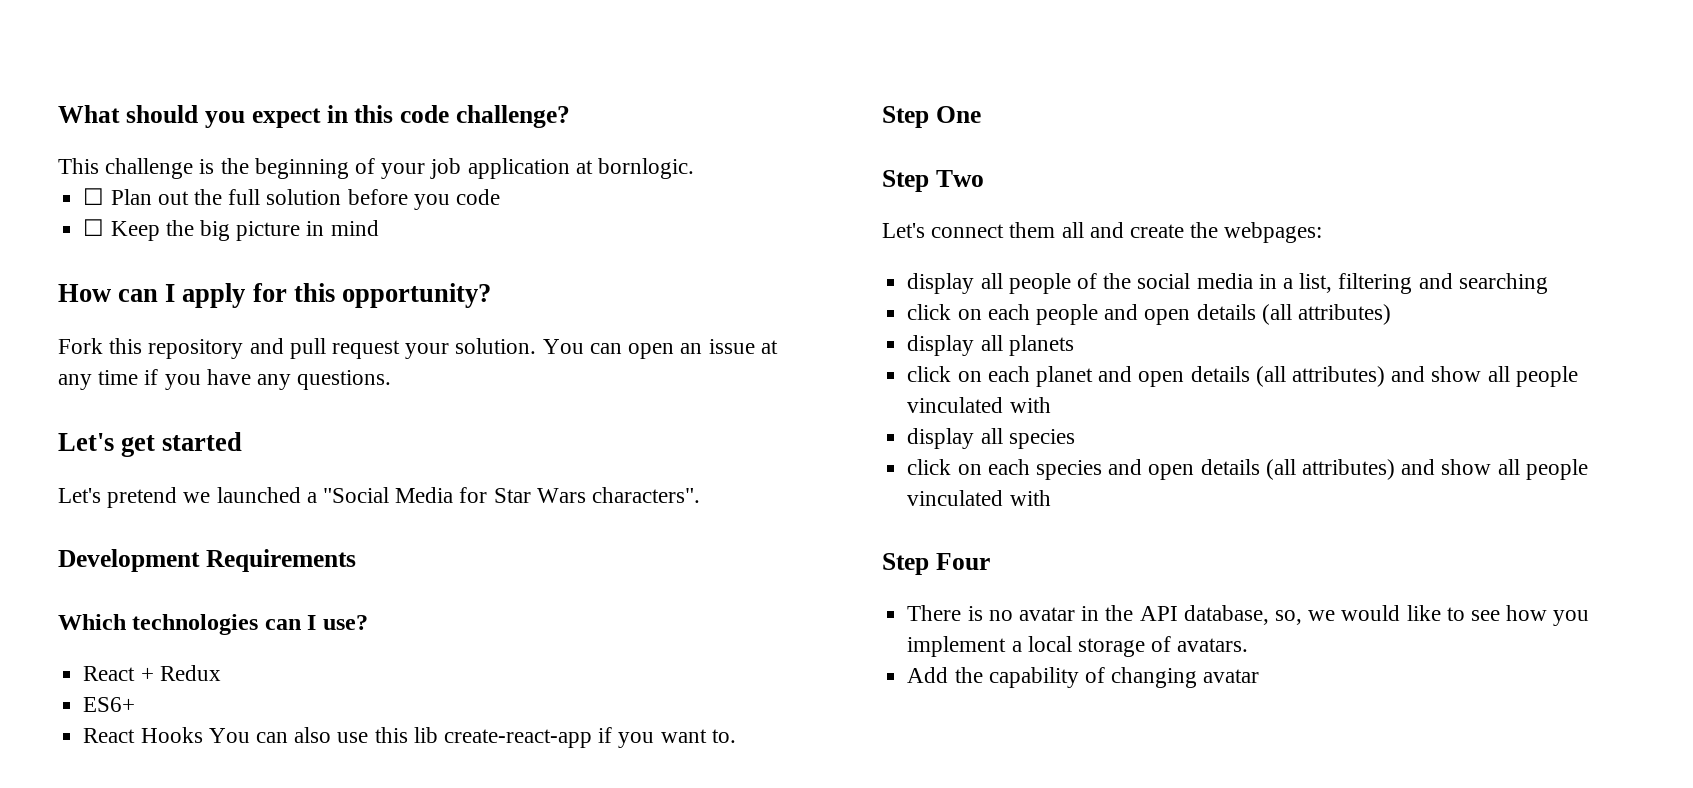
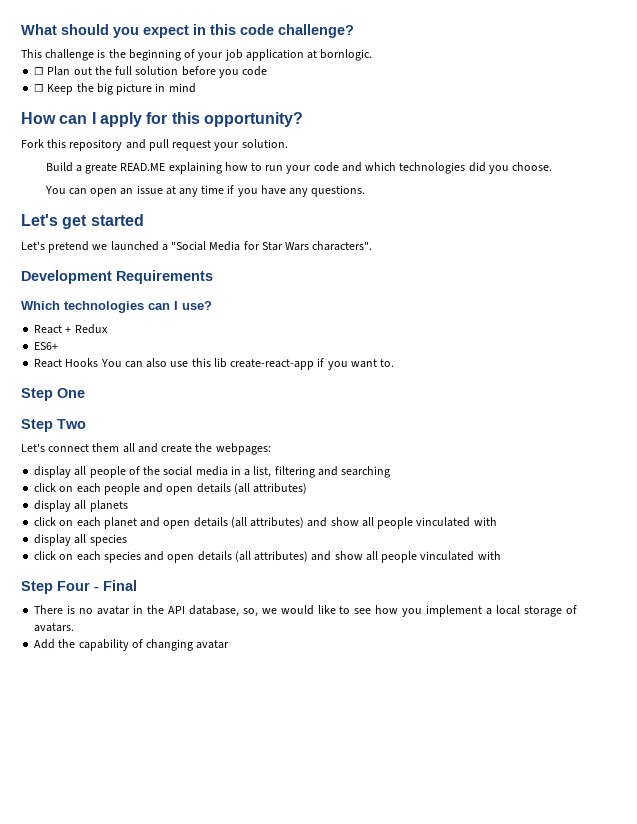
- Fork this repository and pull request your solution. You can open an issue at any time if you have any questions.
+ Fork this repository and pull request your solution.
+ Build a greate READ.ME explaining how to run your code and which technologies did you choose.
+ You can open an issue at any time if you have any questions.
- Step Four
+ Step Four - Final

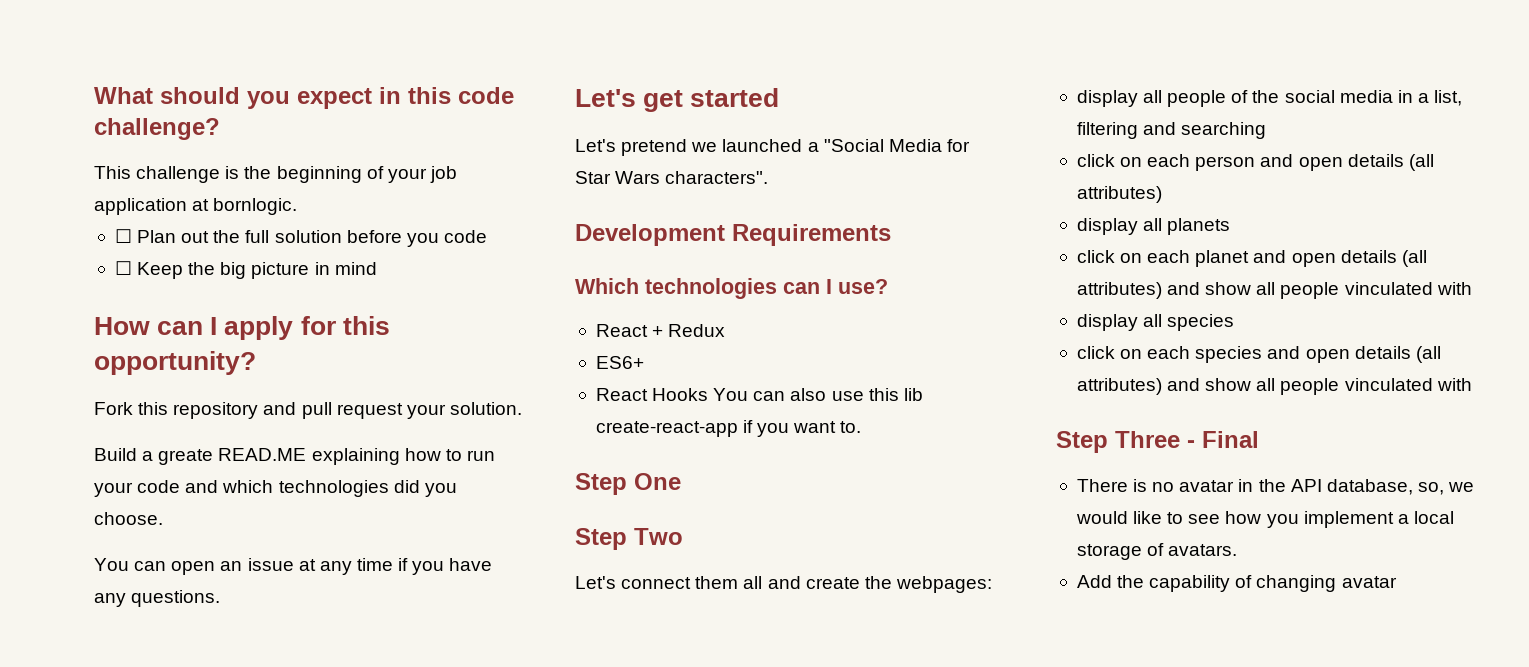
- click on each people and open details (all attributes)
+ click on each person and open details (all attributes)
- Step Four - Final
+ Step Three - Final

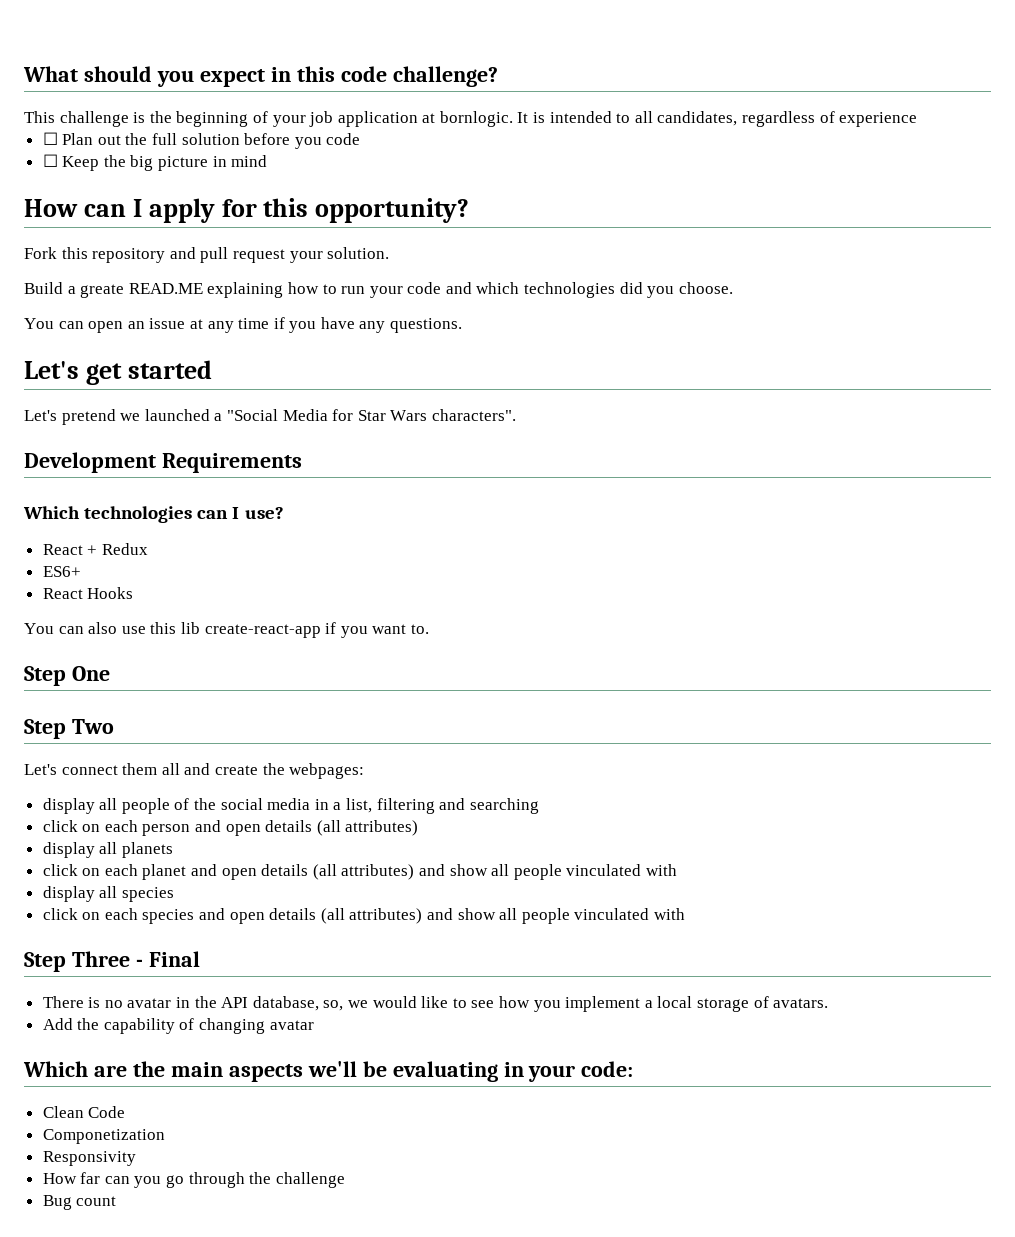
+ It is intended to all candidates, regardless of experience
- React Hooks You can also use this lib create-react-app if you want to.
+ React Hooks
+ You can also use this lib create-react-app if you want to.
+ Which are the main aspects we'll be evaluating in your code:
+ Clean Code
+ Componetization
+ Responsivity
+ How far can you go through the challenge
+ Bug count

